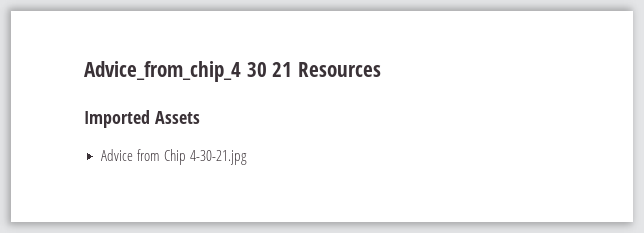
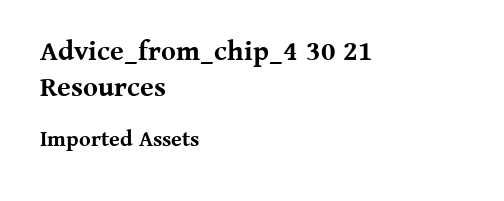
- Advice from Chip 4-30-21.jpg

